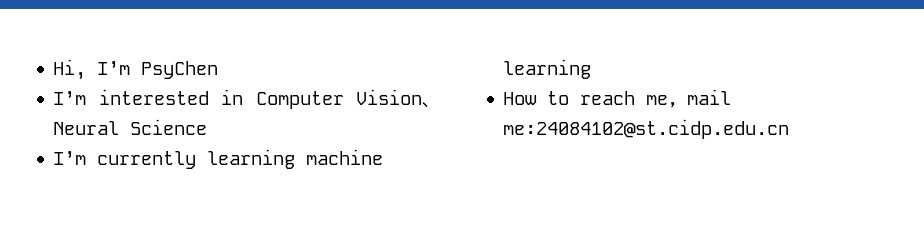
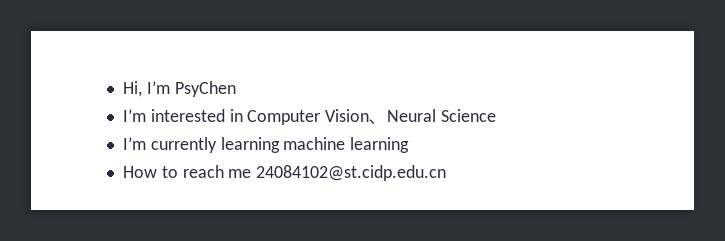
- How to reach me，mail me:24084102@st.cidp.edu.cn
+ How to reach me 24084102@st.cidp.edu.cn

